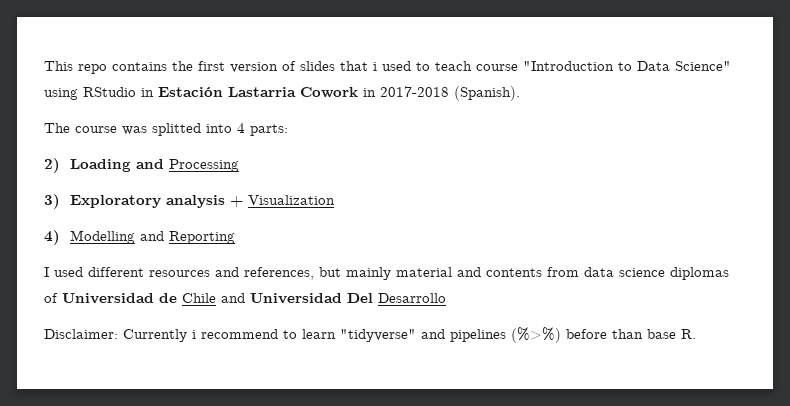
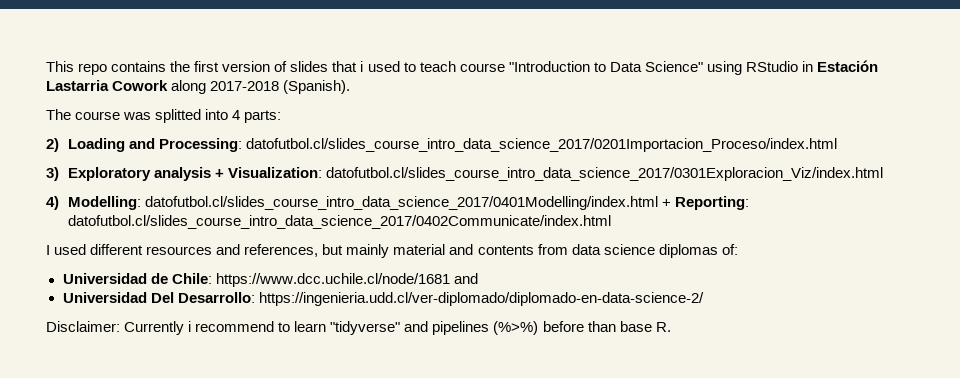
- This repo contains the first version of slides that i used to teach course "Introduction to Data Science" using RStudio in Estación Lastarria Cowork in 2017-2018 (Spanish).
+ This repo contains the first version of slides that i used to teach course "Introduction to Data Science" using RStudio in Estación Lastarria Cowork along 2017-2018 (Spanish).
- 2) Loading and Processing
+ 2) Loading and Processing: datofutbol.cl/slides_course_intro_data_science_2017/0201Importacion_Proceso/index.html
- 3) Exploratory analysis + Visualization
+ 3) Exploratory analysis + Visualization: datofutbol.cl/slides_course_intro_data_science_2017/0301Exploracion_Viz/index.html
- 4) Modelling and Reporting
+ 4) Modelling: datofutbol.cl/slides_course_intro_data_science_2017/0401Modelling/index.html + Reporting: datofutbol.cl/slides_course_intro_data_science_2017/0402Communicate/index.html
- I used different resources and references, but mainly material and contents from data science diplomas of Universidad de Chile and Universidad Del Desarrollo
+ I used different resources and references, but mainly material and contents from data science diplomas of:
+ Universidad de Chile: https://www.dcc.uchile.cl/node/1681 and
+ Universidad Del Desarrollo: https://ingenieria.udd.cl/ver-diplomado/diplomado-en-data-science-2/

